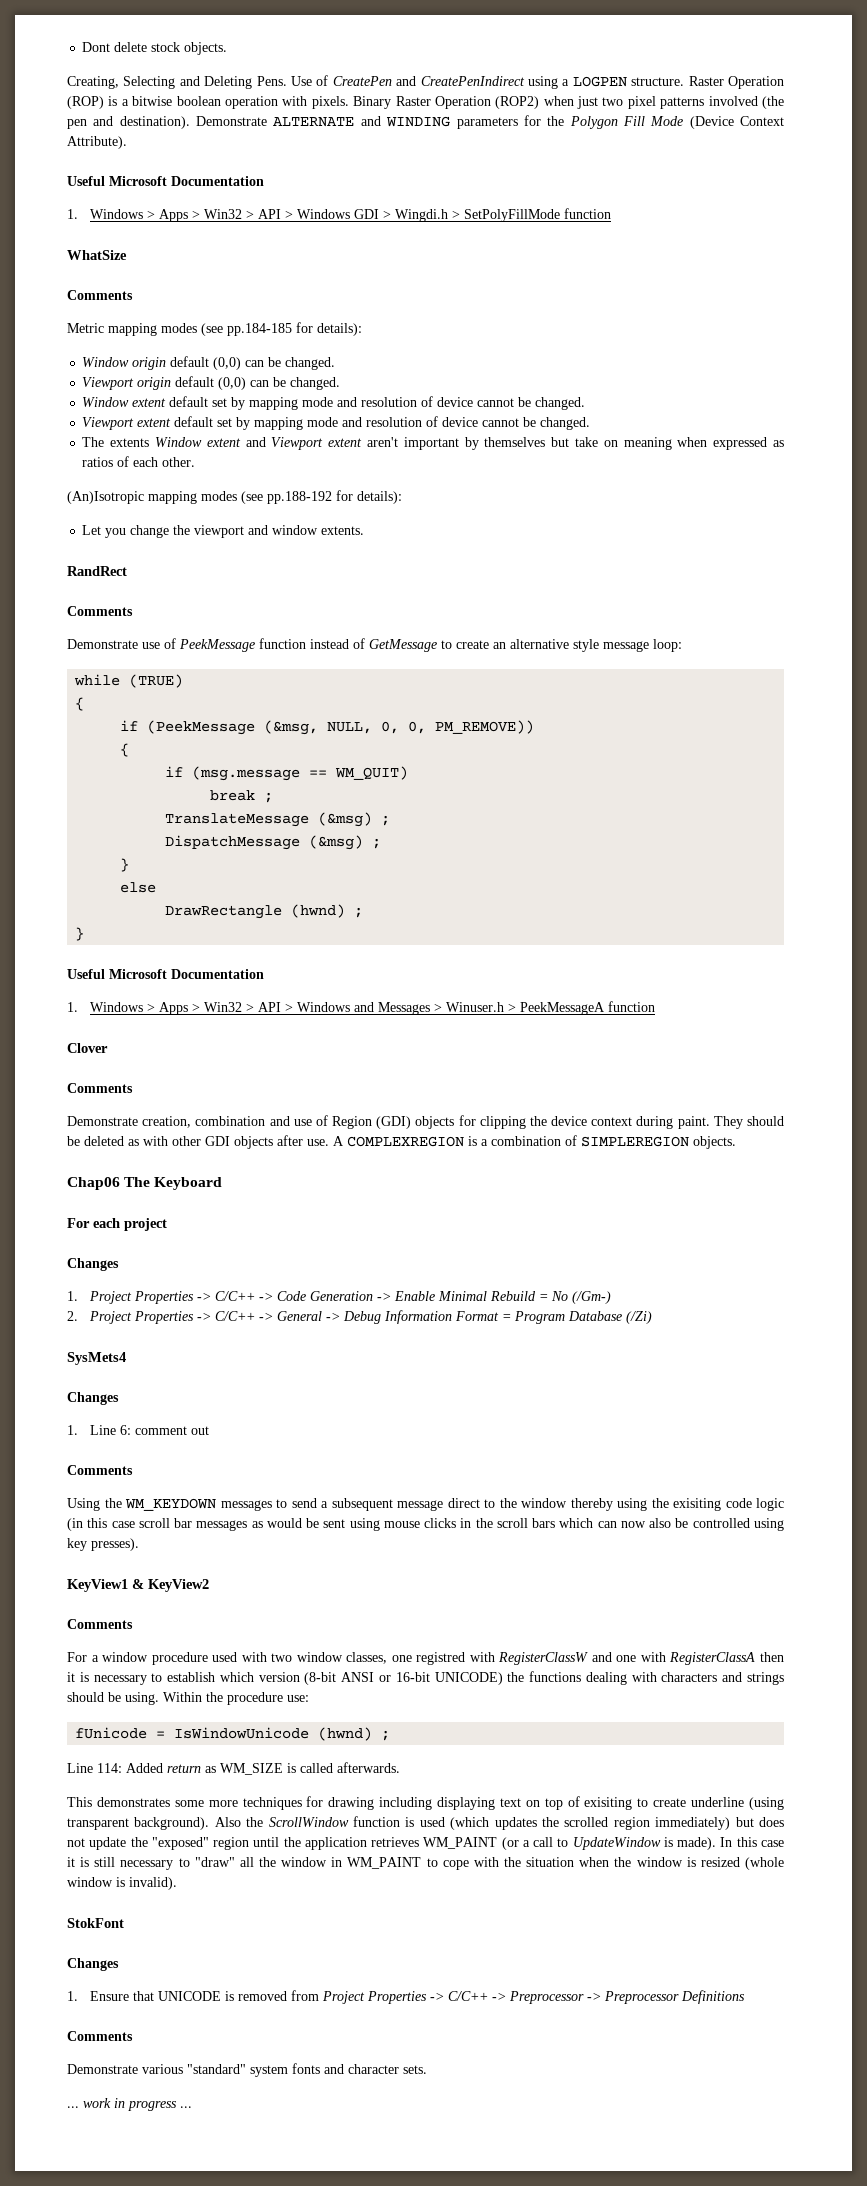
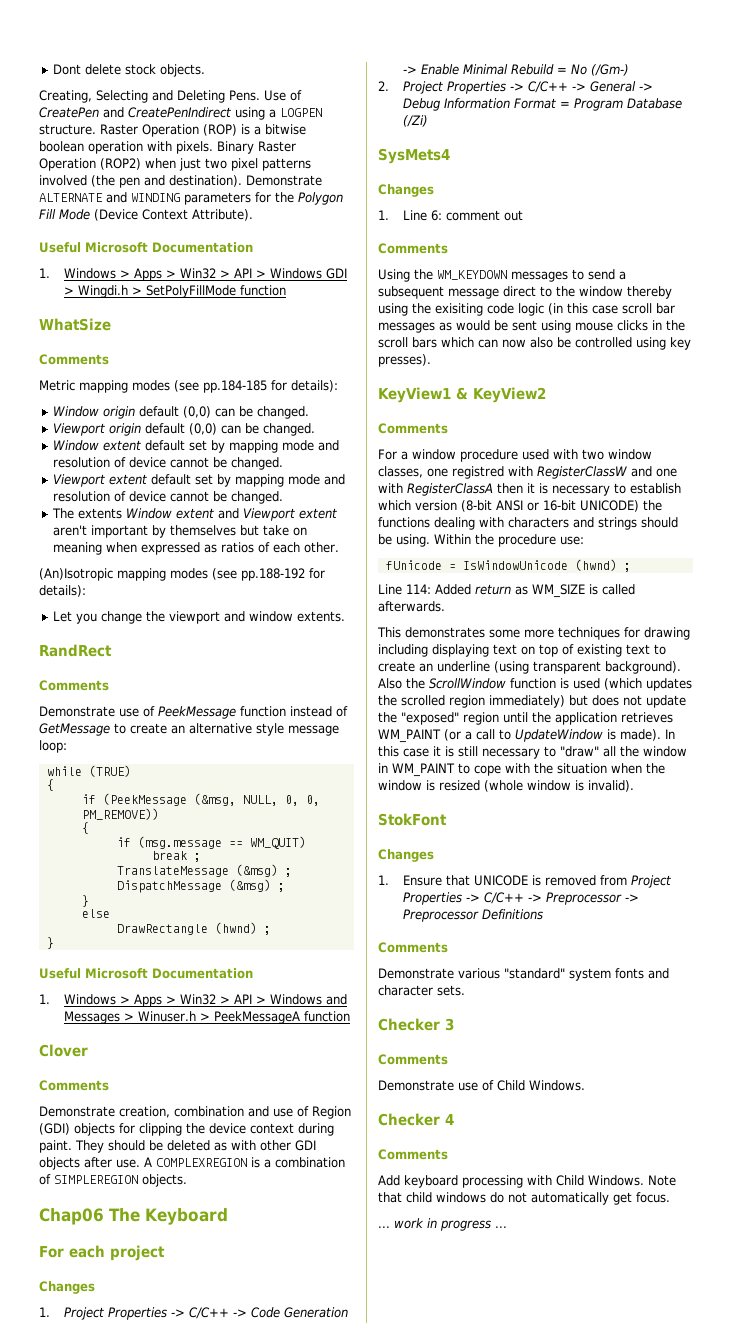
- This demonstrates some more techniques for drawing including displaying text on top of exisiting to create underline (using transparent background).
+ This demonstrates some more techniques for drawing including displaying text on top of existing text to create an underline (using transparent background).
+ Checker 3
+ Comments
+ Demonstrate use of Child Windows.
+ Checker 4
+ Comments
+ Add keyboard processing with Child Windows. Note that child windows do not automatically get focus.

